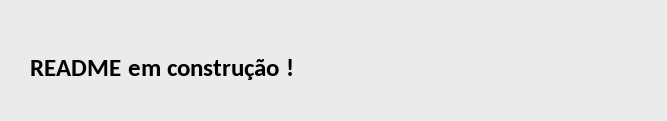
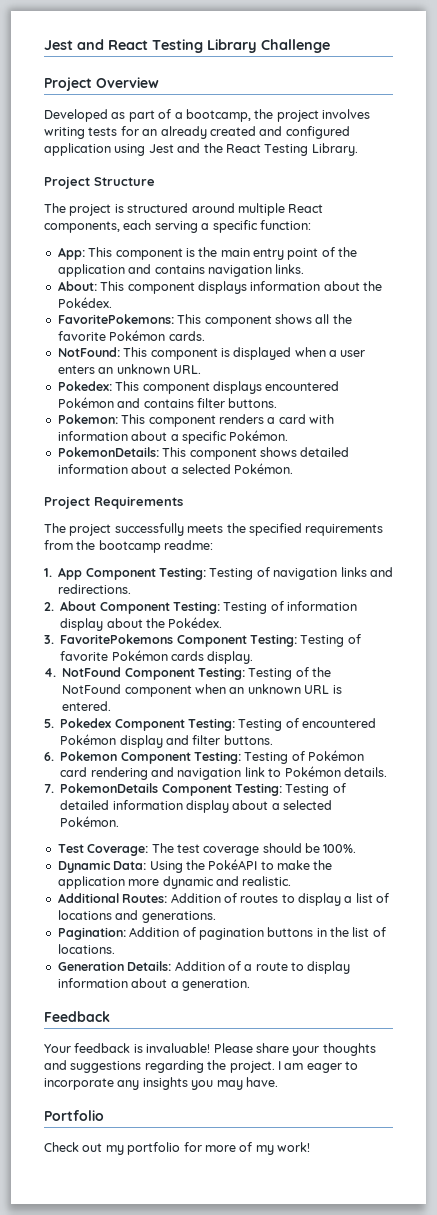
- README em construção !
+ Jest and React Testing Library Challenge
+ Project Overview
+ Developed as part of a bootcamp, the project involves writing tests for an already created and configured application using Jest and the React Testing Library.
+ Project Structure
+ The project is structured around multiple React components, each serving a specific function:
+ App: This component is the main entry point of the application and contains navigation links.
+ About: This component displays information about the Pokédex.
+ FavoritePokemons: This component shows all the favorite Pokémon cards.
+ NotFound: This component is displayed when a user enters an unknown URL.
+ Pokedex: This component displays encountered Pokémon and contains filter buttons.
+ Pokemon: This component renders a card with information about a specific Pokémon.
+ PokemonDetails: This component shows detailed information about a selected Pokémon.
+ Project Requirements
+ The project successfully meets the specified requirements from the bootcamp readme:
+ 1. App Component Testing: Testing of navigation links and redirections.
+ 2. About Component Testing: Testing of information display about the Pokédex.
+ 3. FavoritePokemons Component Testing: Testing of favorite Pokémon cards display.
+ 4. NotFound Component Testing: Testing of the NotFound component when an unknown URL is entered.
+ 5. Pokedex Component Testing: Testing of encountered Pokémon display and filter buttons.
+ 6. Pokemon Component Testing: Testing of Pokémon card rendering and navigation link to Pokémon details.
+ 7. PokemonDetails Component Testing: Testing of detailed information display about a selected Pokémon.
+ Test Coverage: The test coverage should be 100%.
+ Dynamic Data: Using the PokéAPI to make the application more dynamic and realistic.
+ Additional Routes: Addition of routes to display a list of locations and generations.
+ Pagination: Addition of pagination buttons in the list of locations.
+ Generation Details: Addition of a route to display information about a generation.
+ Feedback
+ Your feedback is invaluable! Please share your thoughts and suggestions regarding the project. I am eager to incorporate any insights you may have.
+ Portfolio
+ Check out my portfolio for more of my work!

